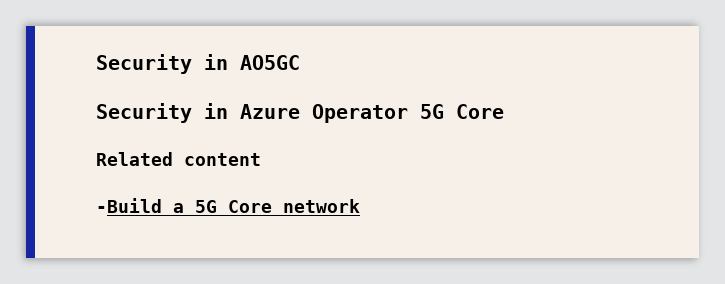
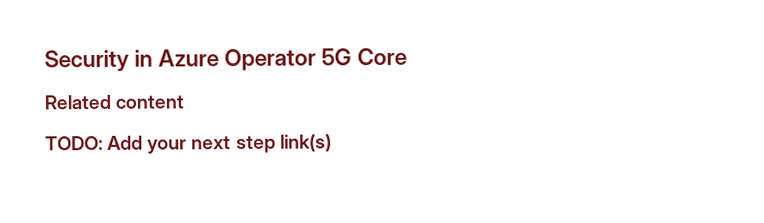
- Security in AO5GC
- -Build a 5G Core network
+ TODO: Add your next step link(s)

